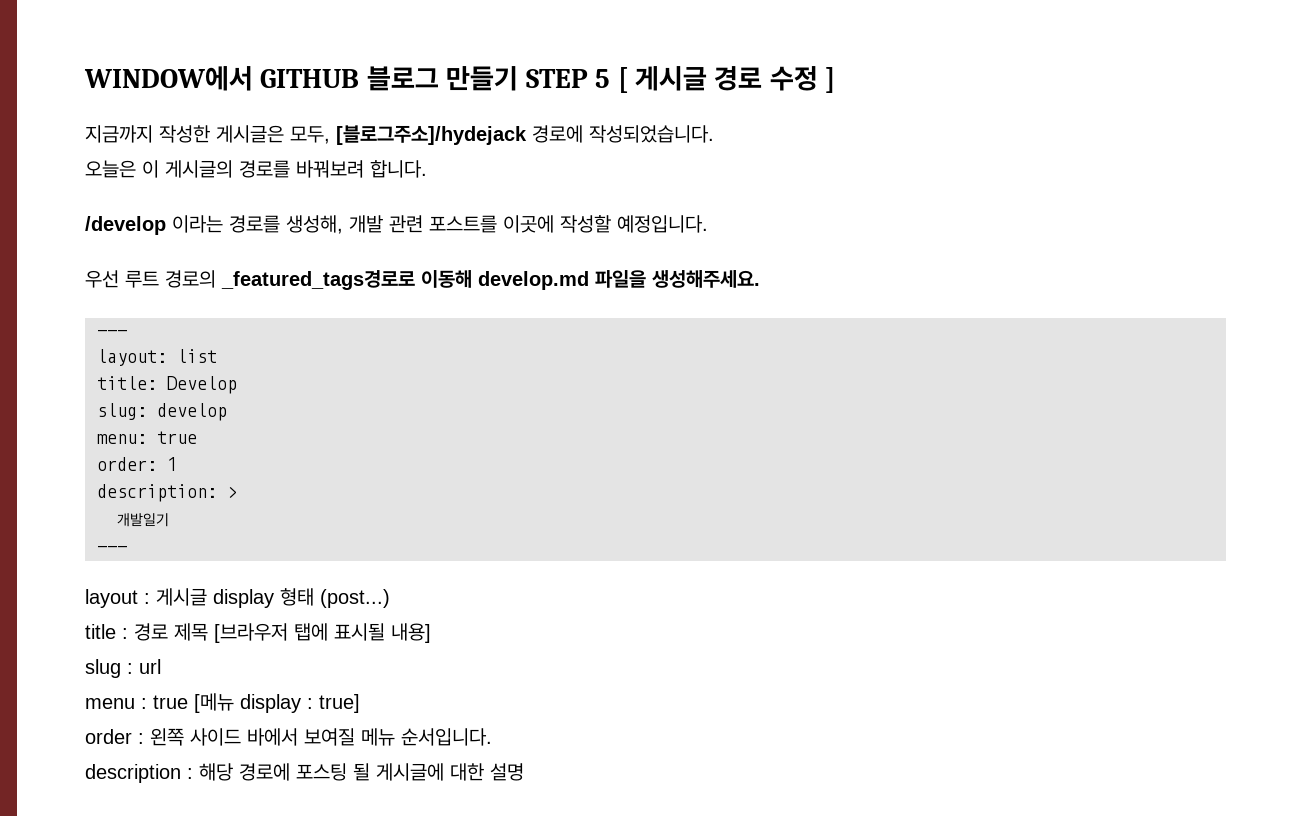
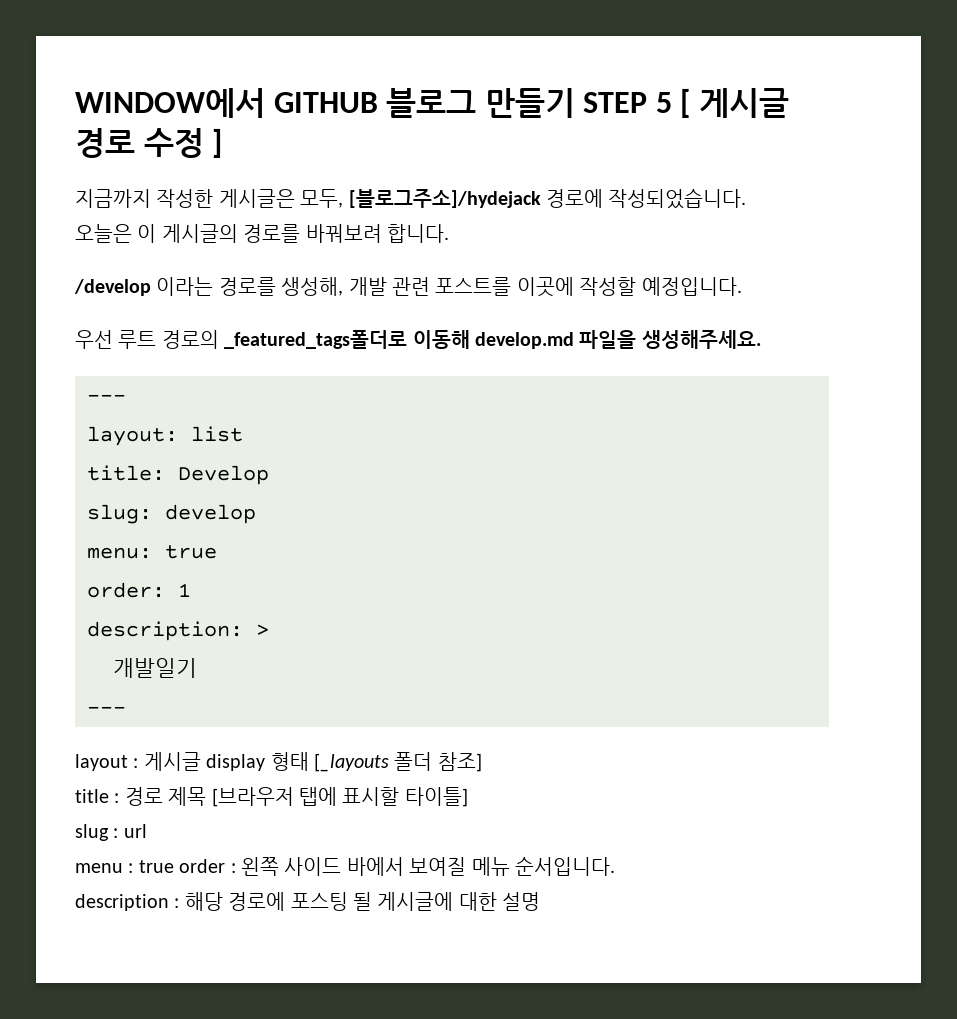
- 우선 루트 경로의 _featured_tags경로로 이동해 develop.md 파일을 생성해주세요.
+ 우선 루트 경로의 _featured_tags폴더로 이동해 develop.md 파일을 생성해주세요.
- layout : 게시글 display 형태 (post...)
+ layout : 게시글 display 형태 [_layouts 폴더 참조]
- title : 경로 제목 [브라우저 탭에 표시될 내용]
+ title : 경로 제목 [브라우저 탭에 표시할 타이틀]
- menu : true [메뉴 display : true]
- order : 왼쪽 사이드 바에서 보여질 메뉴 순서입니다.
+ menu : true order : 왼쪽 사이드 바에서 보여질 메뉴 순서입니다.

